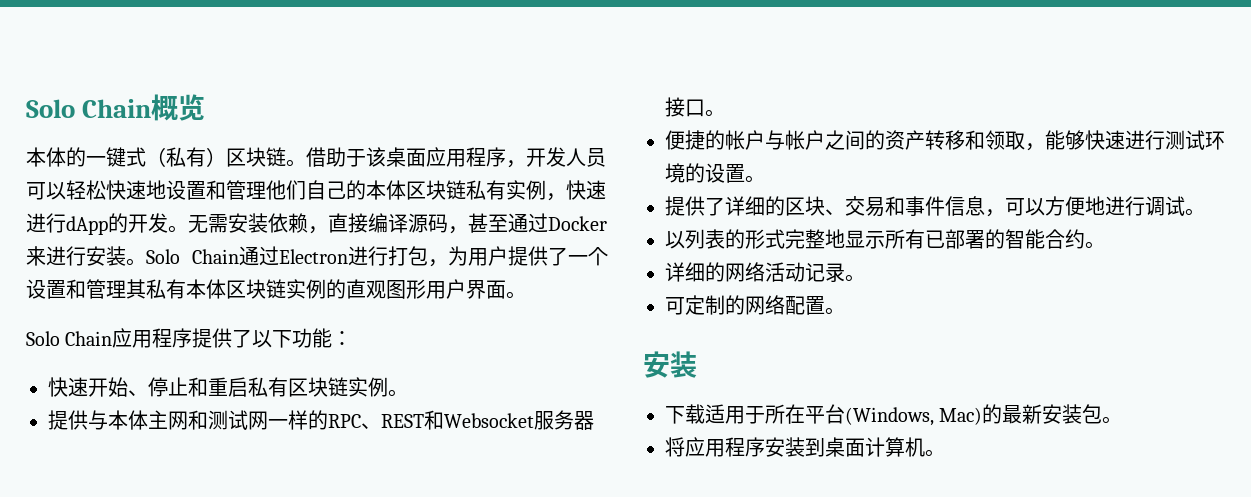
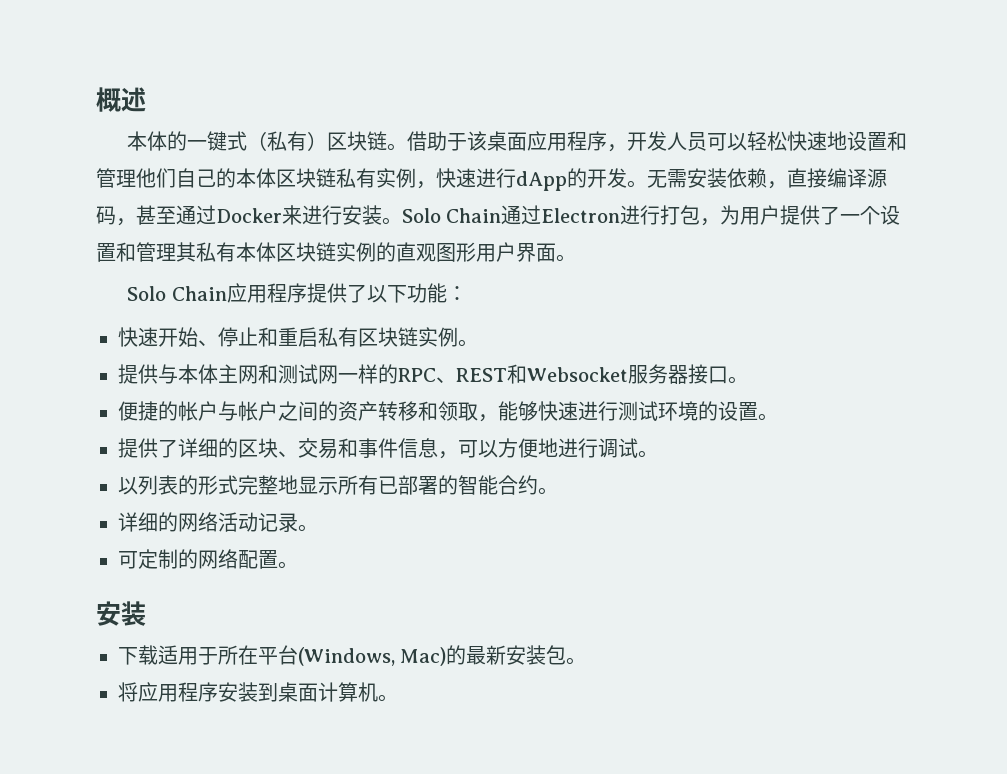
- Solo Chain概览
+ 概述

